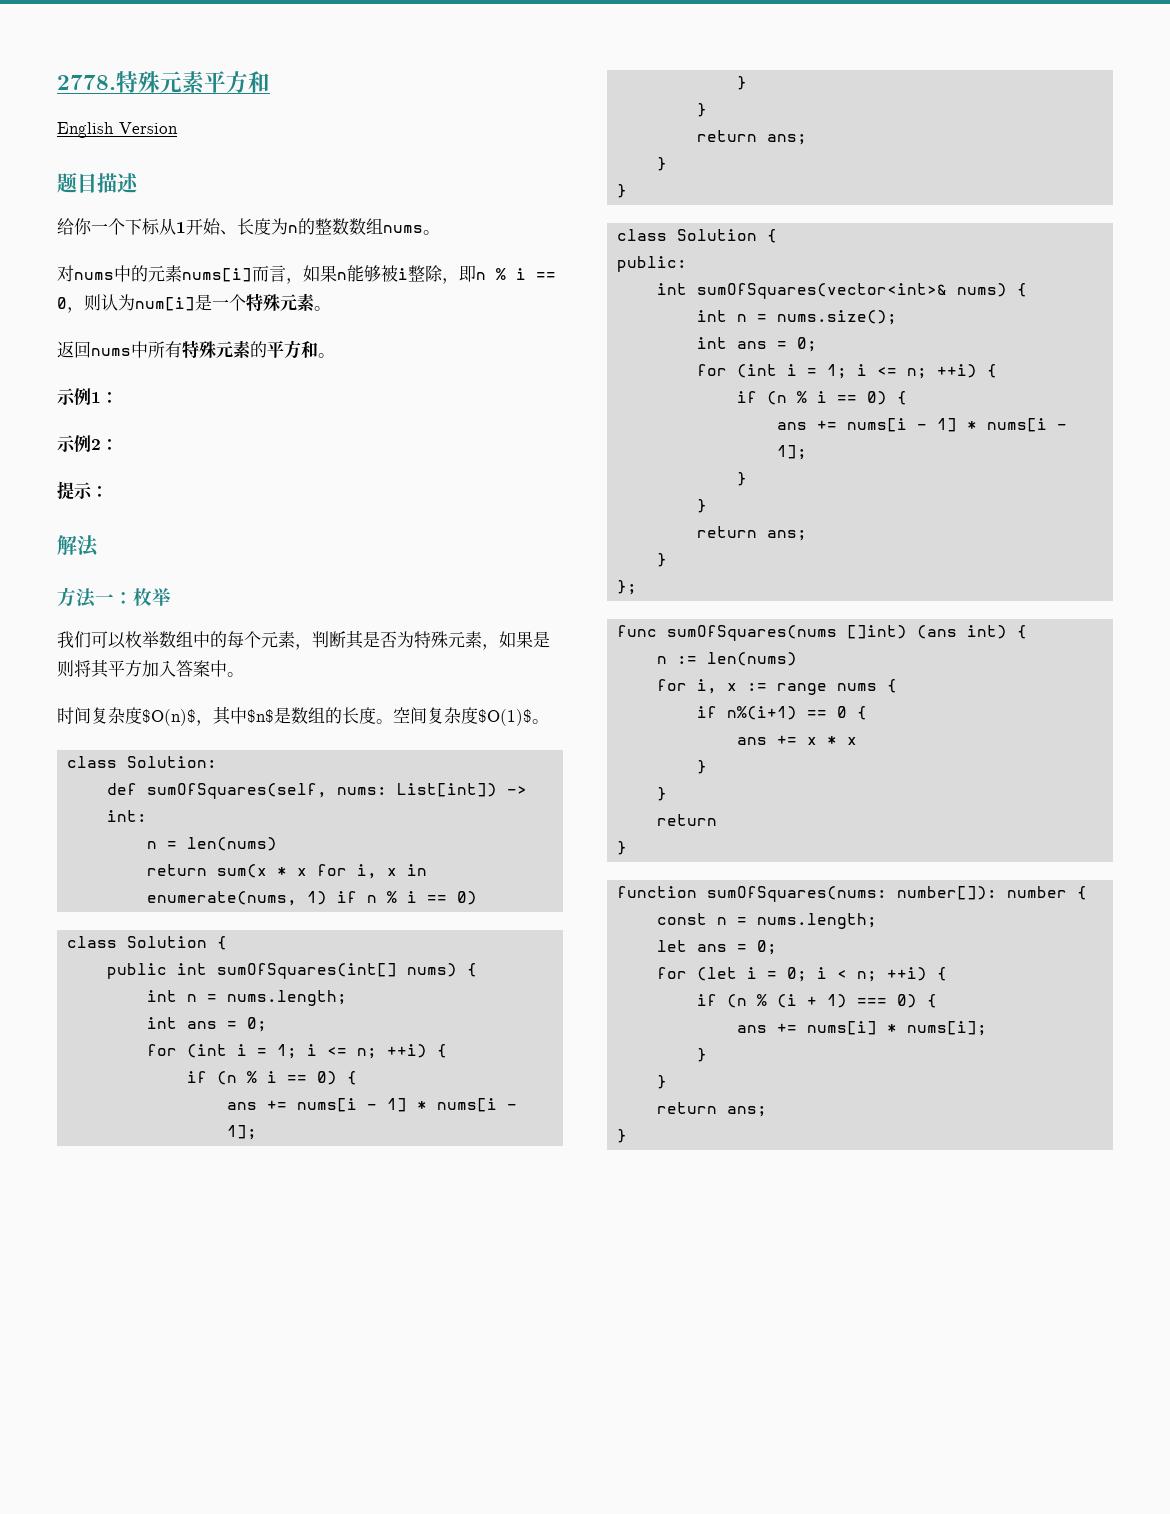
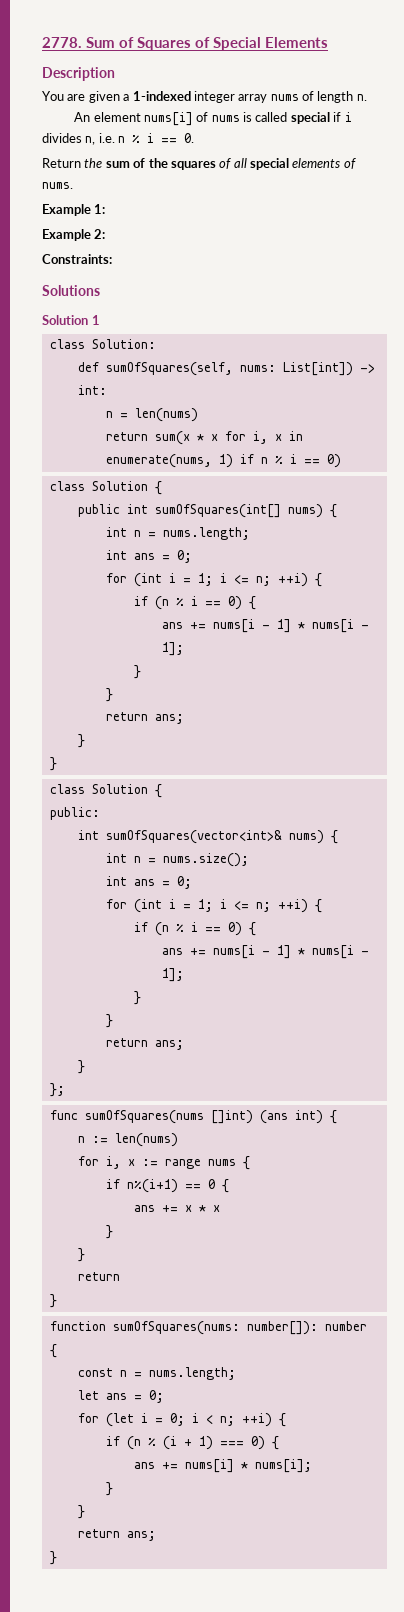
- 特殊元素平方和
- English Version
- 题目描述
- 给你一个下标从1开始、长度为n的整数数组nums。
- 对nums中的元素nums[i]而言，如果n能够被i整除，即n % i == 0，则认为num[i]是一个特殊元素。
- 返回nums中所有特殊元素的平方和。
- 示例1：
- 示例2：
- 提示：
- 解法
- 方法一：枚举
- 我们可以枚举数组中的每个元素，判断其是否为特殊元素，如果是则将其平方加入答案中。
- 时间复杂度$O(n)$，其中$n$是数组的长度。空间复杂度$O(1)$。
+ Sum of Squares of Special Elements
+ Description
+ You are given a 1-indexed integer array nums of length n.
+ An element nums[i] of nums is called special if i divides n, i.e. n % i == 0.
+ Return the sum of the squares of all special elements of nums.
+ Example 1:
+ Example 2:
+ Constraints:
+ Solutions
+ Solution 1

